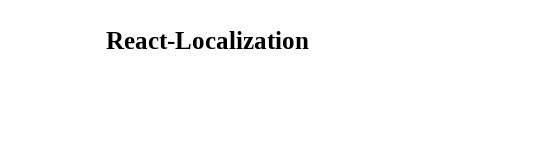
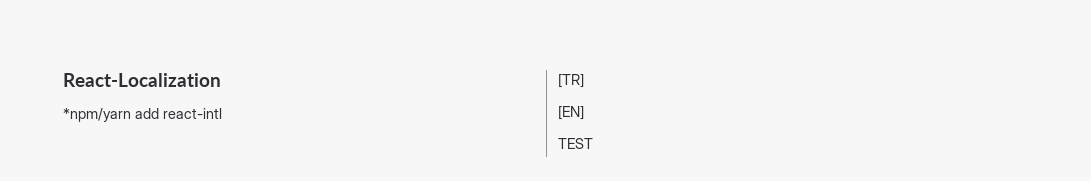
+ *npm/yarn add react-intl
+ [TR]
+ [EN]
+ TEST

